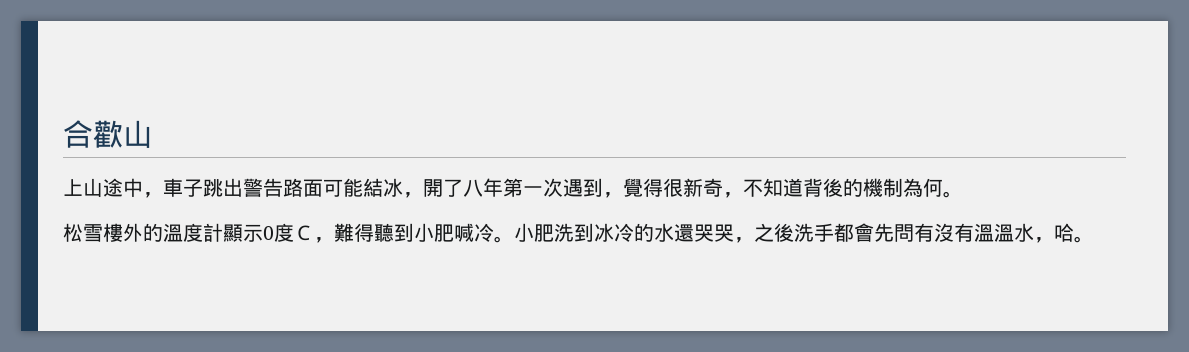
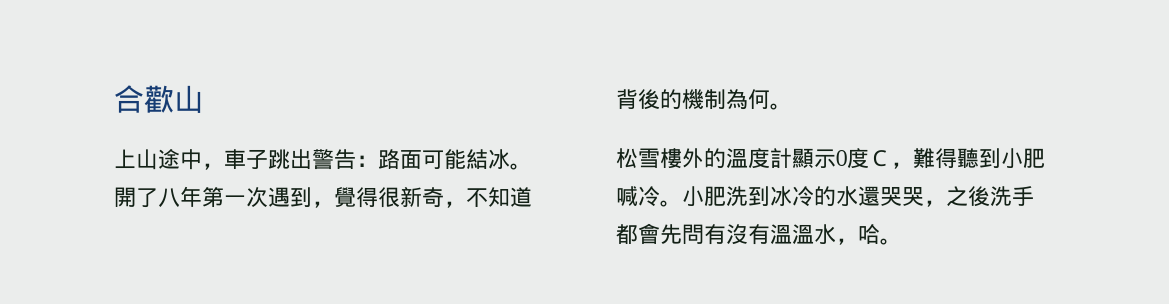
- 上山途中，車子跳出警告路面可能結冰，開了八年第一次遇到，覺得很新奇，不知道背後的機制為何。
+ 上山途中，車子跳出警告：路面可能結冰。開了八年第一次遇到，覺得很新奇，不知道背後的機制為何。

